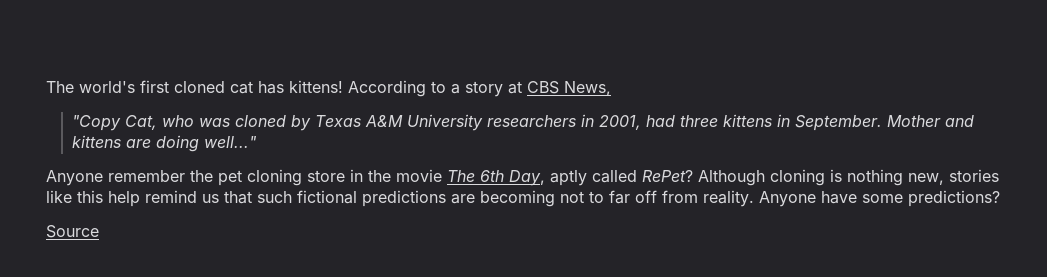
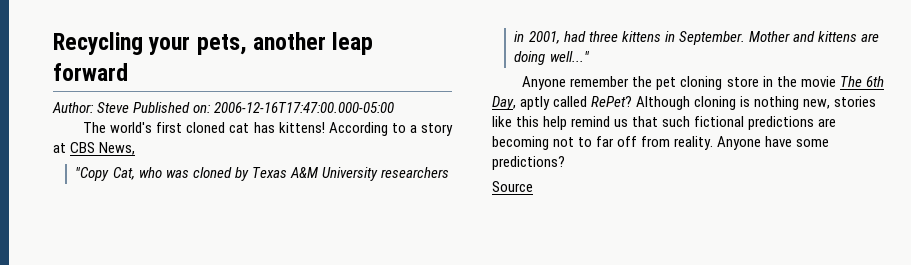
+ Recycling your pets, another leap forward
+ Author: Steve Published on: 2006-12-16T17:47:00.000-05:00

